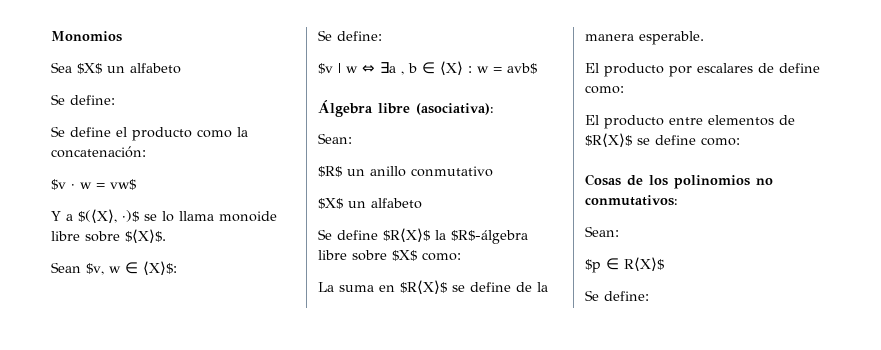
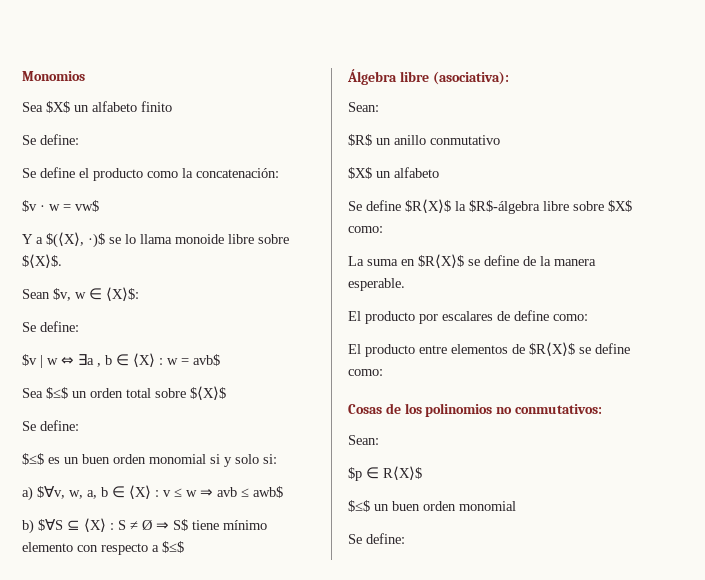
- Sea $X$ un alfabeto
+ Sea $X$ un alfabeto finito
+ Sea $≤$ un orden total sobre $⟨X⟩$
+ Se define:
+ $≤$ es un buen orden monomial si y solo si:
+ a) $∀v, w, a, b ∈ ⟨X⟩ : v ≤ w ⇒ avb ≤ awb$
+ b) $∀S ⊆ ⟨X⟩ : S ≠ Ø ⇒ S$ tiene mínimo elemento con respecto a $≤$
+ $≤$ un buen orden monomial

